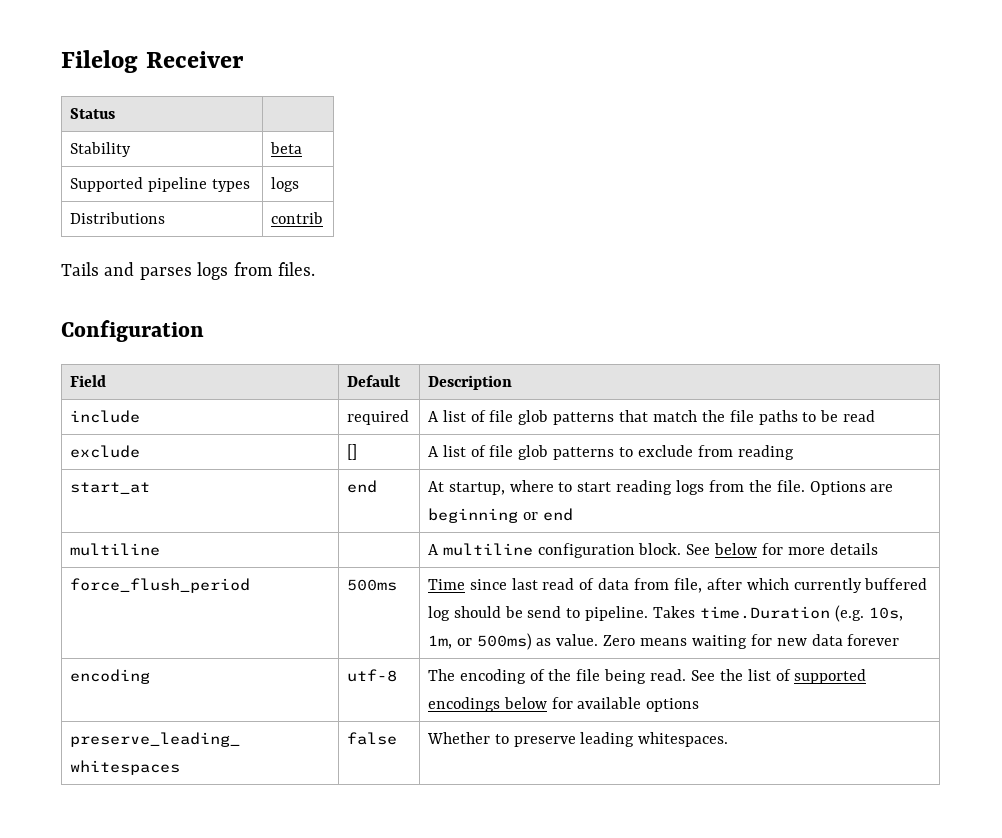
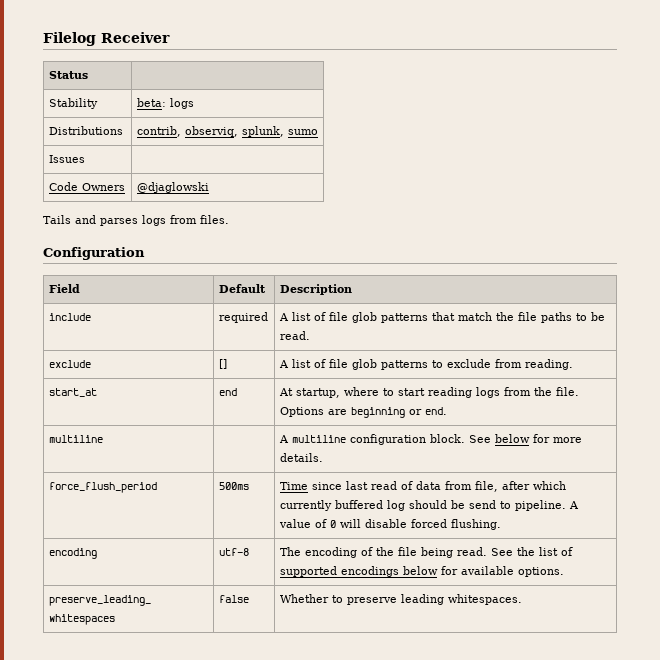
- Stability | beta
- Supported pipeline types | logs
- Distributions | contrib
+ Stability | beta: logs
+ Distributions | contrib, observiq, splunk, sumo
+ Issues |
+ Code Owners | @djaglowski
- include | required | A list of file glob patterns that match the file paths to be read
+ include | required | A list of file glob patterns that match the file paths to be read.
- exclude | [] | A list of file glob patterns to exclude from reading
+ exclude | [] | A list of file glob patterns to exclude from reading.
- start_at | end | At startup, where to start reading logs from the file. Options are beginning or end
+ start_at | end | At startup, where to start reading logs from the file. Options are beginning or end.
- multiline | | A multiline configuration block. See below for more details
+ multiline | | A multiline configuration block. See below for more details.
- force_flush_period | 500ms | Time since last read of data from file, after which currently buffered log should be send to pipeline. Takes time.Duration (e.g. 10s, 1m, or 500ms) as value. Zero means waiting for new data forever
+ force_flush_period | 500ms | Time since last read of data from file, after which currently buffered log should be send to pipeline. A value of 0 will disable forced flushing.
- encoding | utf-8 | The encoding of the file being read. See the list of supported encodings below for available options
+ encoding | utf-8 | The encoding of the file being read. See the list of supported encodings below for available options.

